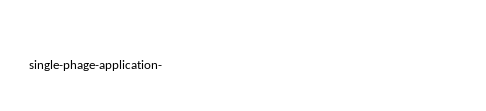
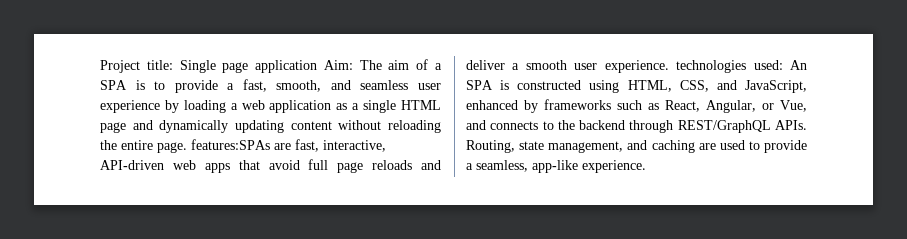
- single-phage-application-
+ Project title: Single page application Aim: The aim of a SPA is to provide a fast, smooth, and seamless user experience by loading a web application as a single HTML page and dynamically updating content without reloading the entire page. features:SPAs are fast, interactive, API-driven web apps that avoid full page reloads and deliver a smooth user experience. technologies used: An SPA is constructed using HTML, CSS, and JavaScript, enhanced by frameworks such as React, Angular, or Vue, and connects to the backend through REST/GraphQL APIs. Routing, state management, and caching are used to provide a seamless, app-like experience.

